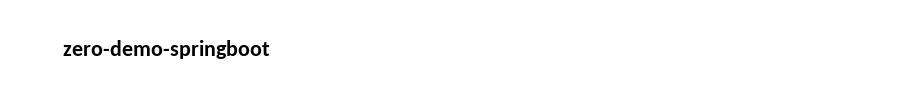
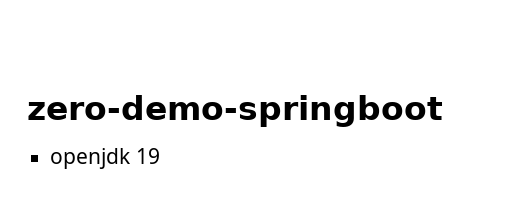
+ openjdk 19

